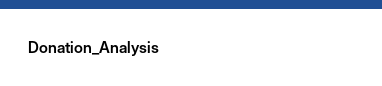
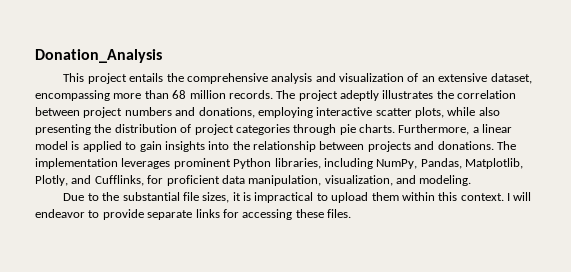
+ This project entails the comprehensive analysis and visualization of an extensive dataset, encompassing more than 68 million records. The project adeptly illustrates the correlation between project numbers and donations, employing interactive scatter plots, while also presenting the distribution of project categories through pie charts. Furthermore, a linear model is applied to gain insights into the relationship between projects and donations. The implementation leverages prominent Python libraries, including NumPy, Pandas, Matplotlib, Plotly, and Cufflinks, for proficient data manipulation, visualization, and modeling.
+ Due to the substantial file sizes, it is impractical to upload them within this context. I will endeavor to provide separate links for accessing these files.

